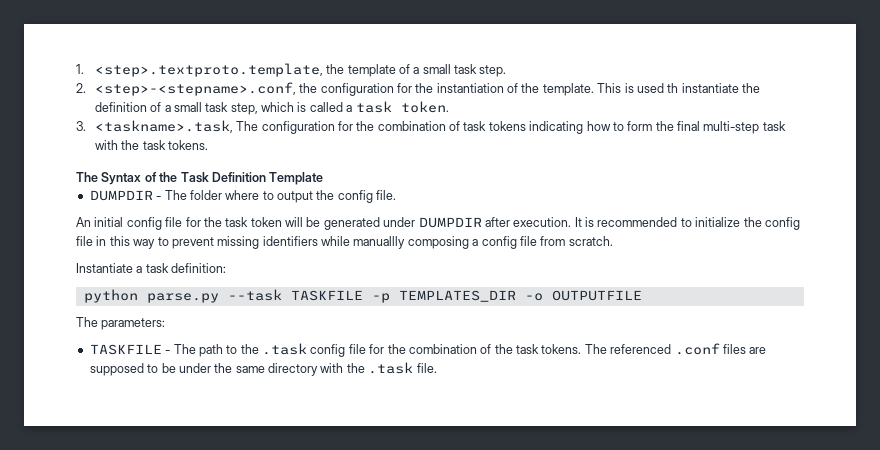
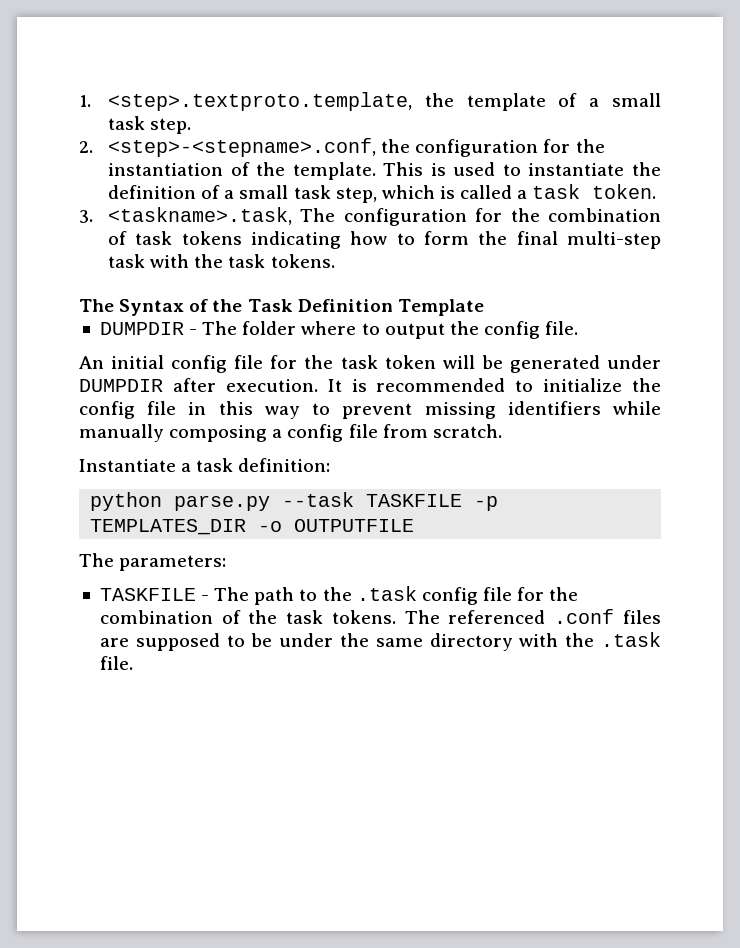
- This is used th instantiate the definition of a small task step, which is called a task token.
+ This is used to instantiate the definition of a small task step, which is called a task token.
- It is recommended to initialize the config file in this way to prevent missing identifiers while manuallly composing a config file from scratch.
+ It is recommended to initialize the config file in this way to prevent missing identifiers while manually composing a config file from scratch.

